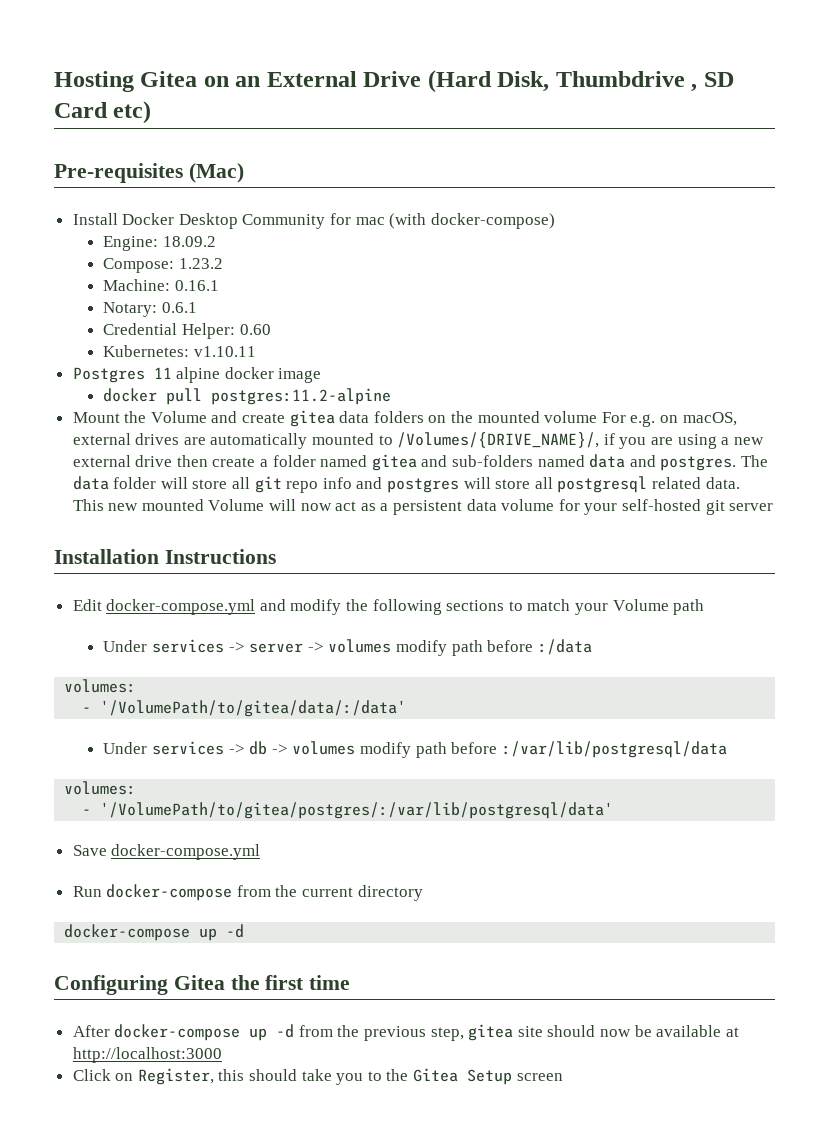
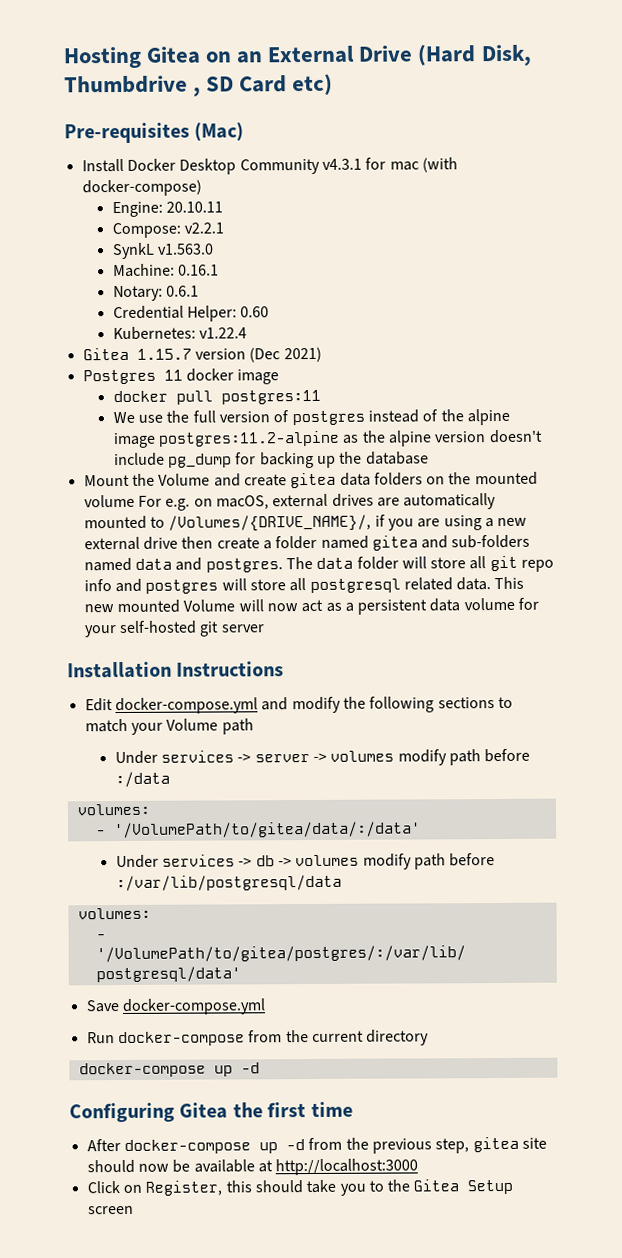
- Install Docker Desktop Community for mac (with docker-compose)
+ Install Docker Desktop Community v4.3.1 for mac (with docker-compose)
- Engine: 18.09.2
+ Engine: 20.10.11
- Compose: 1.23.2
+ Compose: v2.2.1
+ SynkL v1.563.0
- Kubernetes: v1.10.11
+ Kubernetes: v1.22.4
+ Gitea 1.15.7 version (Dec 2021)
- Postgres 11 alpine docker image
+ Postgres 11 docker image
- docker pull postgres:11.2-alpine
+ docker pull postgres:11
+ We use the full version of postgres instead of the alpine image postgres:11.2-alpine as the alpine version doesn't include pg_dump for backing up the database

